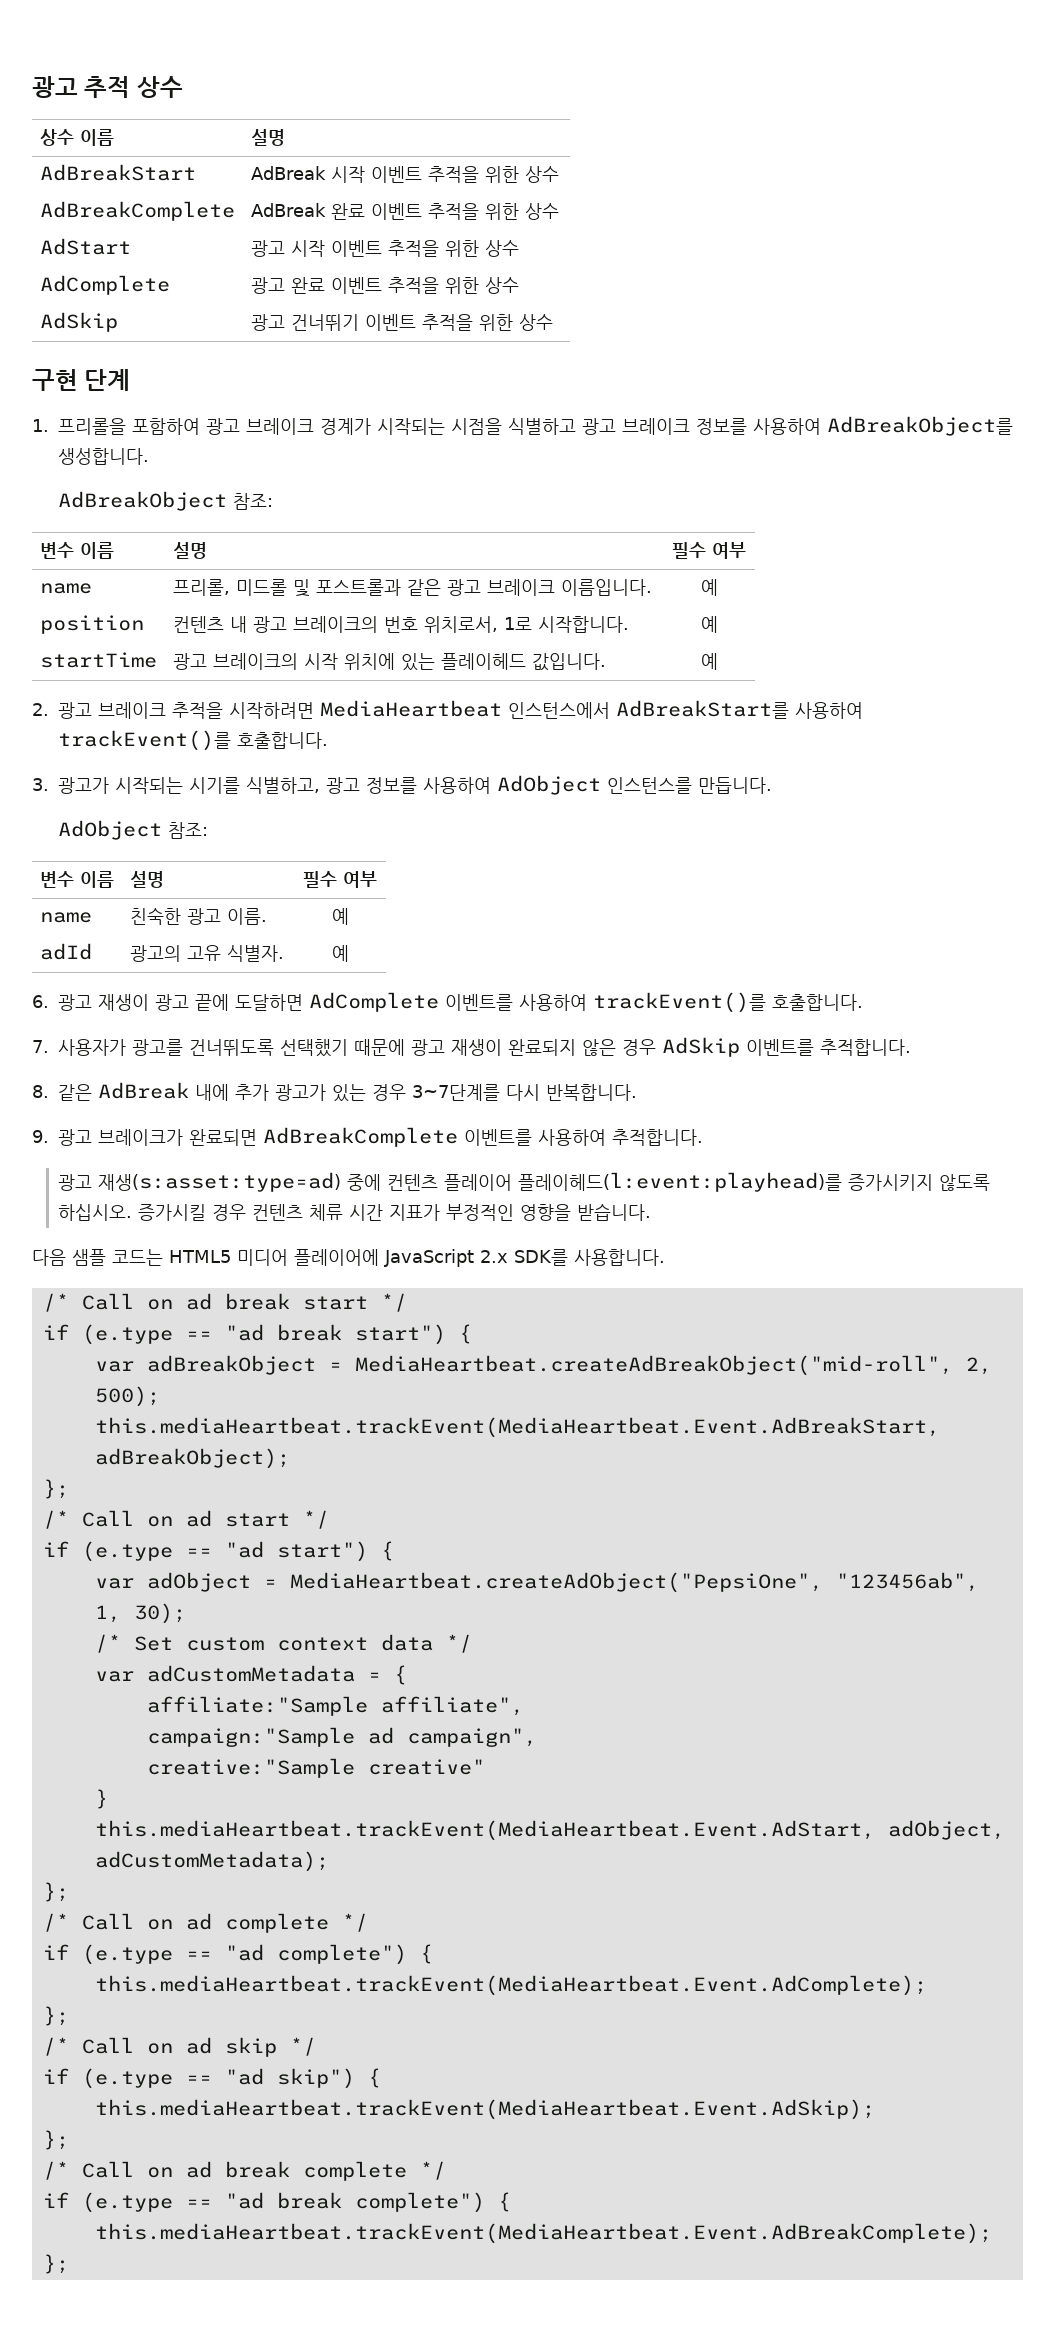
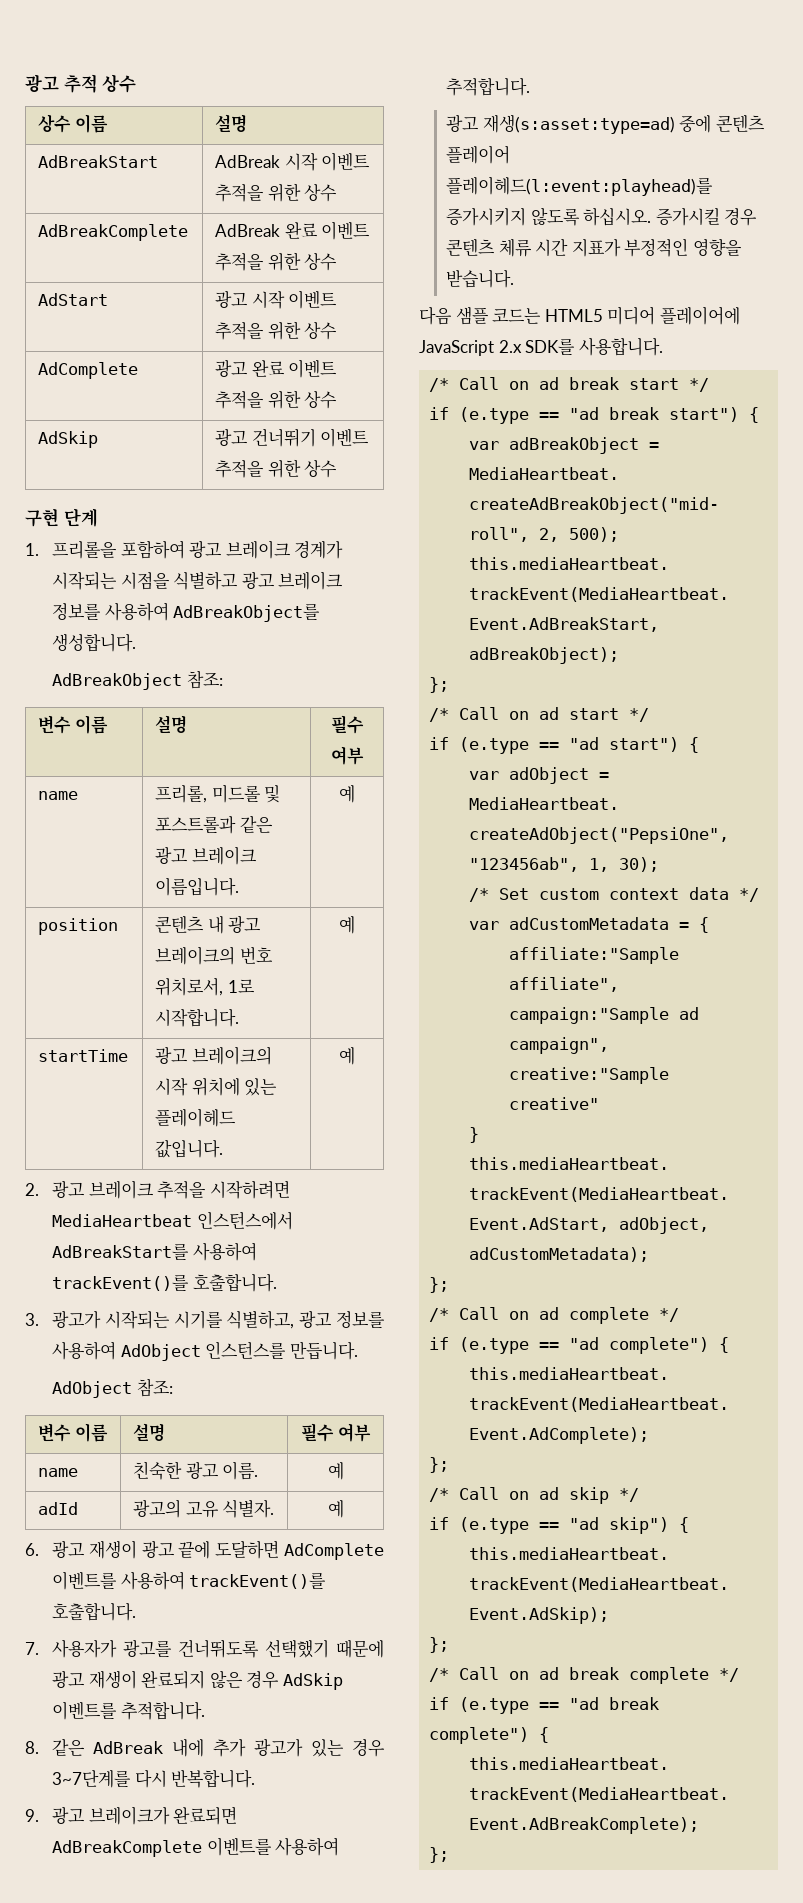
- position | 컨텐츠 내 광고 브레이크의 번호 위치로서, 1로 시작합니다. | 예
+ position | 콘텐츠 내 광고 브레이크의 번호 위치로서, 1로 시작합니다. | 예
- 광고 재생(s:asset:type=ad) 중에 컨텐츠 플레이어 플레이헤드(l:event:playhead)를 증가시키지 않도록 하십시오.
+ 광고 재생(s:asset:type=ad) 중에 콘텐츠 플레이어 플레이헤드(l:event:playhead)를 증가시키지 않도록 하십시오.
- 증가시킬 경우 컨텐츠 체류 시간 지표가 부정적인 영향을 받습니다.
+ 증가시킬 경우 콘텐츠 체류 시간 지표가 부정적인 영향을 받습니다.

